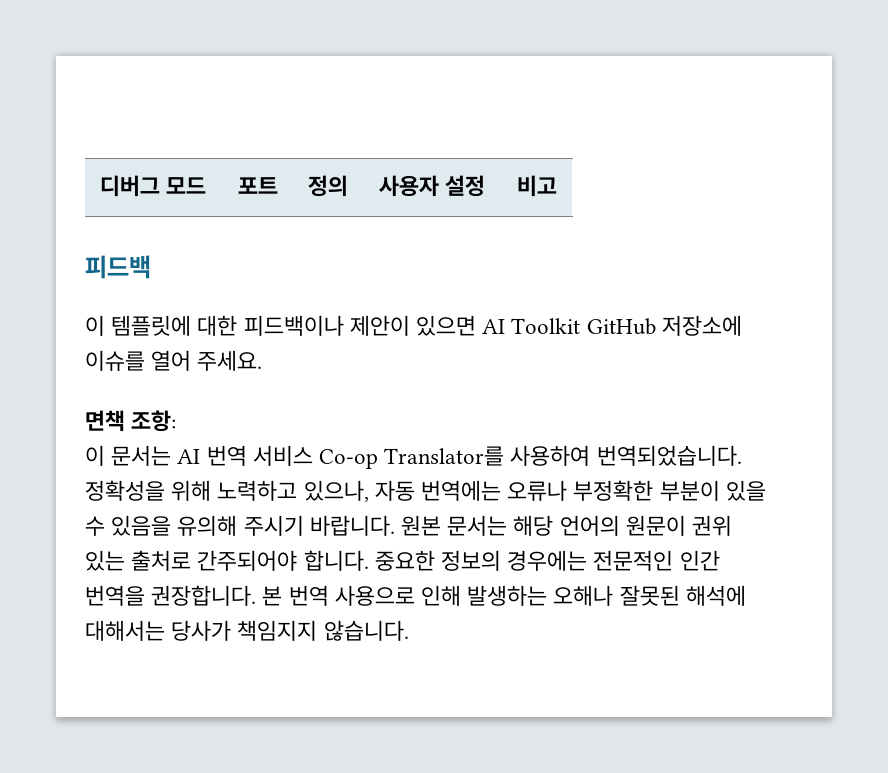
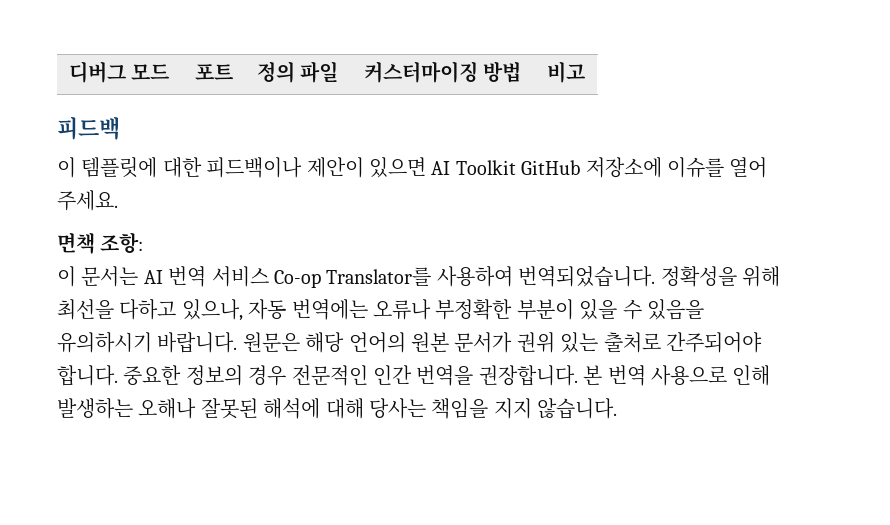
- 디버그 모드 | 포트 | 정의 | 사용자 설정 | 비고
+ 디버그 모드 | 포트 | 정의 파일 | 커스터마이징 방법 | 비고
- 정확성을 위해 노력하고 있으나, 자동 번역에는 오류나 부정확한 부분이 있을 수 있음을 유의해 주시기 바랍니다. 원본 문서는 해당 언어의 원문이 권위 있는 출처로 간주되어야 합니다.
+ 정확성을 위해 최선을 다하고 있으나, 자동 번역에는 오류나 부정확한 부분이 있을 수 있음을 유의하시기 바랍니다. 원문은 해당 언어의 원본 문서가 권위 있는 출처로 간주되어야 합니다.
- 중요한 정보의 경우에는 전문적인 인간 번역을 권장합니다.
+ 중요한 정보의 경우 전문적인 인간 번역을 권장합니다.
- 본 번역 사용으로 인해 발생하는 오해나 잘못된 해석에 대해서는 당사가 책임지지 않습니다.
+ 본 번역 사용으로 인해 발생하는 오해나 잘못된 해석에 대해 당사는 책임을 지지 않습니다.

